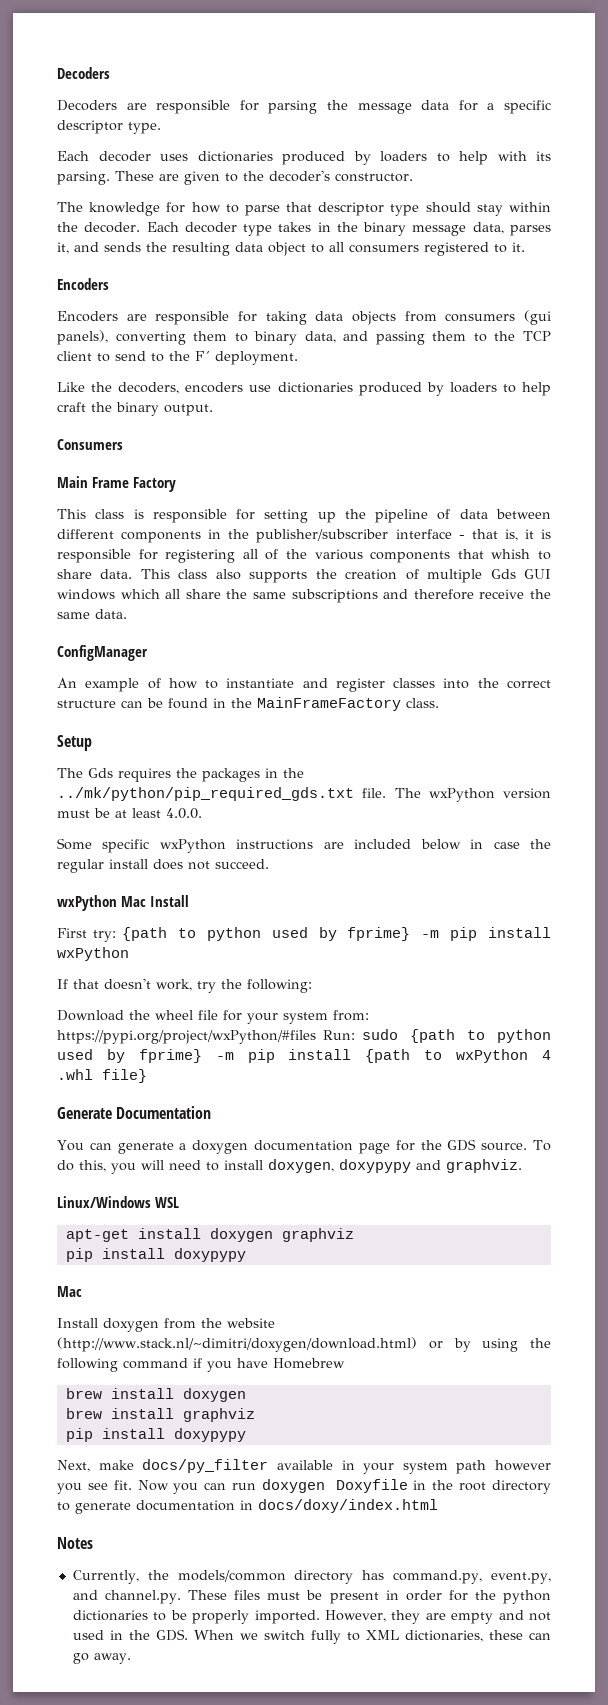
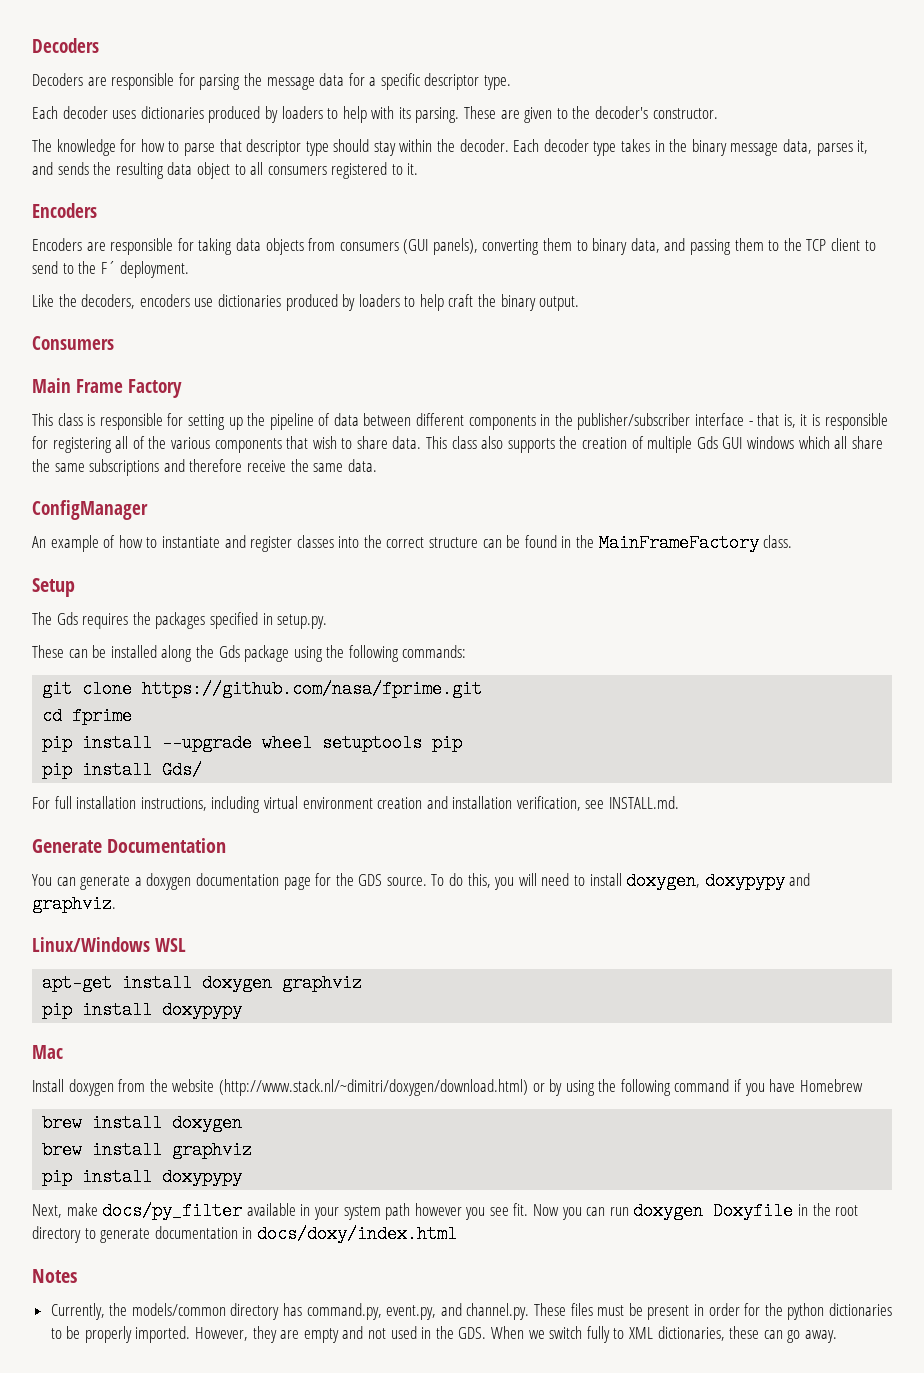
- Encoders are responsible for taking data objects from consumers (gui panels), converting them to binary data, and passing them to the TCP client to send to the F´ deployment.
+ Encoders are responsible for taking data objects from consumers (GUI panels), converting them to binary data, and passing them to the TCP client to send to the F´ deployment.
- This class is responsible for setting up the pipeline of data between different components in the publisher/subscriber interface - that is, it is responsible for registering all of the various components that whish to share data.
+ This class is responsible for setting up the pipeline of data between different components in the publisher/subscriber interface - that is, it is responsible for registering all of the various components that wish to share data.
- The Gds requires the packages in the ../mk/python/pip_required_gds.txt file. The wxPython version must be at least 4.0.0.
- Some specific wxPython instructions are included below in case the regular install does not succeed.
- wxPython Mac Install
- First try: {path to python used by fprime} -m pip install wxPython
- If that doesn't work, try the following:
- Download the wheel file for your system from: https://pypi.org/project/wxPython/#files Run: sudo {path to python used by fprime} -m pip install {path to wxPython 4 .whl file}
+ The Gds requires the packages specified in setup.py.
+ These can be installed along the Gds package using the following commands:
+ git clone https://github.com/nasa/fprime.git
+ cd fprime
+ pip install --upgrade wheel setuptools pip
+ pip install Gds/
+ For full installation instructions, including virtual environment creation and installation verification, see INSTALL.md.

